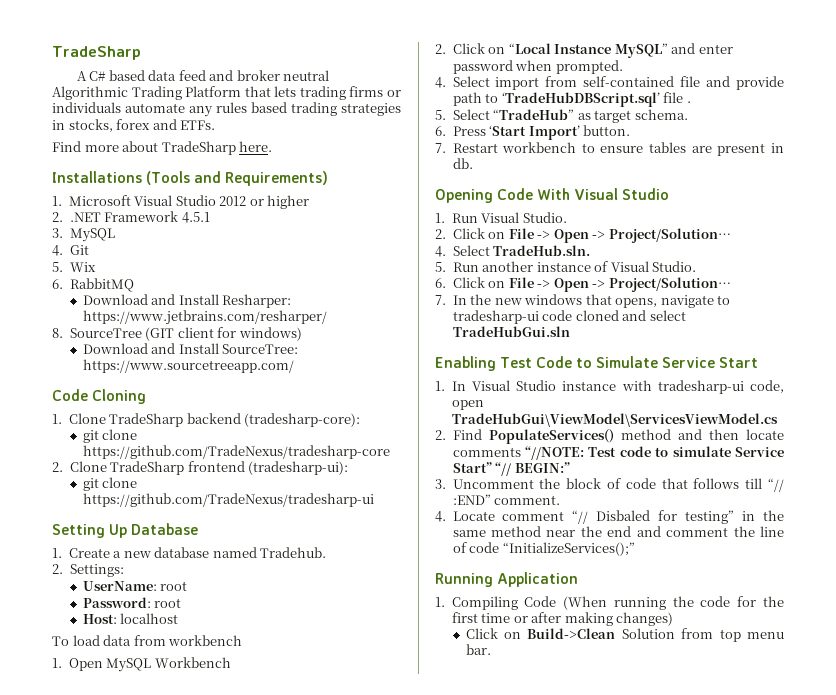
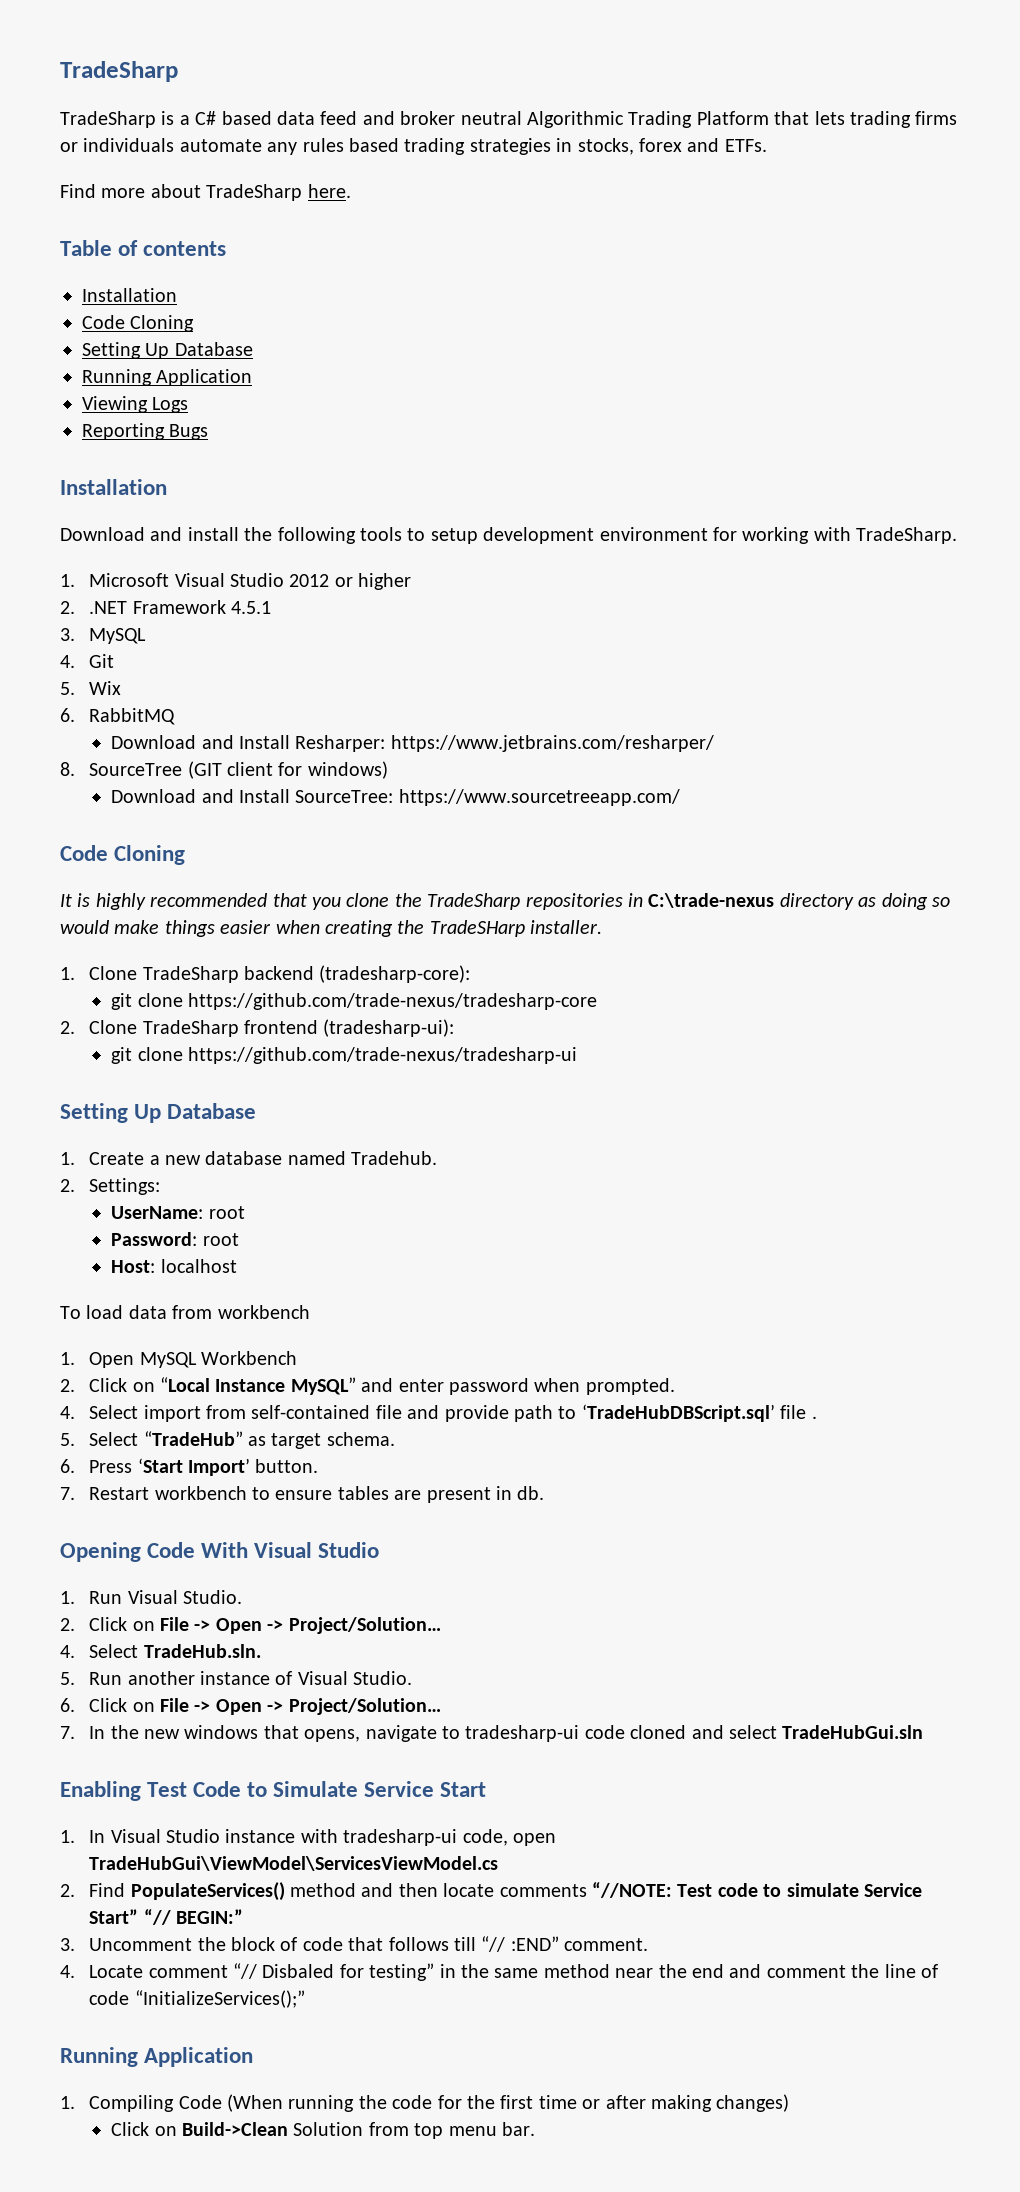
- A C# based data feed and broker neutral Algorithmic Trading Platform that lets trading firms or individuals automate any rules based trading strategies in stocks, forex and ETFs.
+ TradeSharp is a C# based data feed and broker neutral Algorithmic Trading Platform that lets trading firms or individuals automate any rules based trading strategies in stocks, forex and ETFs.
- Installations (Tools and Requirements)
+ Table of contents
+ Installation
+ Code Cloning
+ Setting Up Database
+ Running Application
+ Viewing Logs
+ Reporting Bugs
+ Installation
+ Download and install the following tools to setup development environment for working with TradeSharp.
+ It is highly recommended that you clone the TradeSharp repositories in C:\trade-nexus directory as doing so would make things easier when creating the TradeSHarp installer.
- git clone https://github.com/TradeNexus/tradesharp-core
+ git clone https://github.com/trade-nexus/tradesharp-core
- git clone https://github.com/TradeNexus/tradesharp-ui
+ git clone https://github.com/trade-nexus/tradesharp-ui

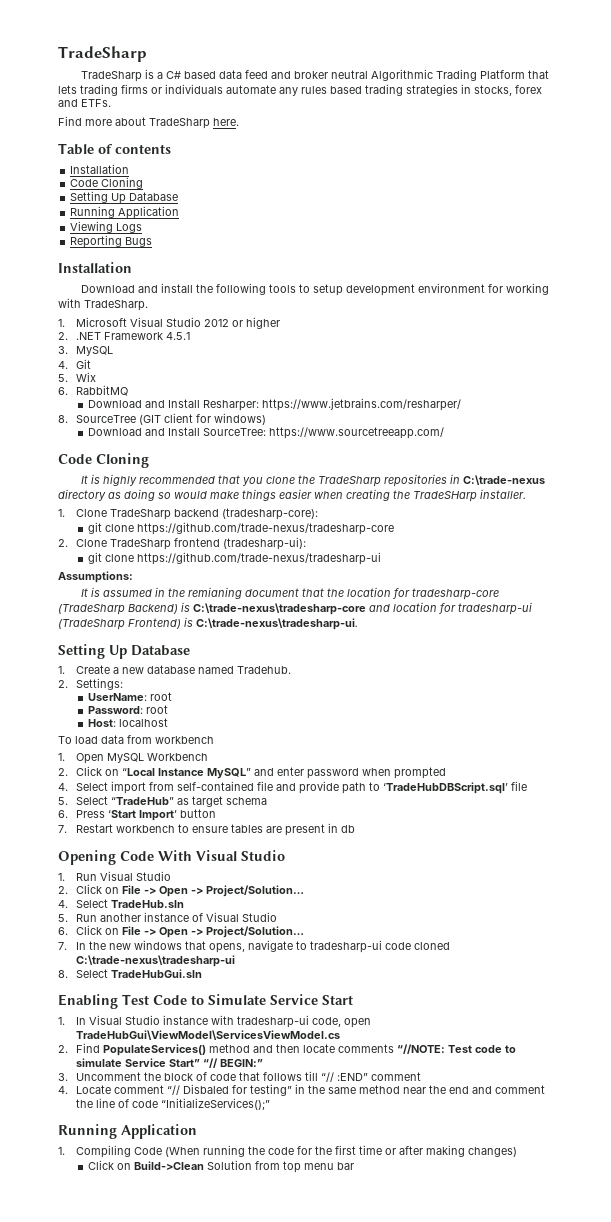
+ Assumptions:
+ It is assumed in the remianing document that the location for tradesharp-core (TradeSharp Backend) is C:\trade-nexus\tradesharp-core and location for tradesharp-ui (TradeSharp Frontend) is C:\trade-nexus\tradesharp-ui.
- 2. Click on “Local Instance MySQL” and enter password when prompted.
+ 2. Click on “Local Instance MySQL” and enter password when prompted
- 4. Select import from self-contained file and provide path to ‘TradeHubDBScript.sql’ file .
+ 4. Select import from self-contained file and provide path to ‘TradeHubDBScript.sql’ file
- 5. Select “TradeHub” as target schema.
+ 5. Select “TradeHub” as target schema
- 6. Press ‘Start Import’ button.
+ 6. Press ‘Start Import’ button
- 7. Restart workbench to ensure tables are present in db.
+ 7. Restart workbench to ensure tables are present in db
- 1. Run Visual Studio.
+ 1. Run Visual Studio
- 4. Select TradeHub.sln.
+ 4. Select TradeHub.sln
- 5. Run another instance of Visual Studio.
+ 5. Run another instance of Visual Studio
- 7. In the new windows that opens, navigate to tradesharp-ui code cloned and select TradeHubGui.sln
+ 7. In the new windows that opens, navigate to tradesharp-ui code cloned C:\trade-nexus\tradesharp-ui
+ 8. Select TradeHubGui.sln
- 3. Uncomment the block of code that follows till “// :END” comment.
+ 3. Uncomment the block of code that follows till “// :END” comment
- Click on Build->Clean Solution from top menu bar.
+ Click on Build->Clean Solution from top menu bar

